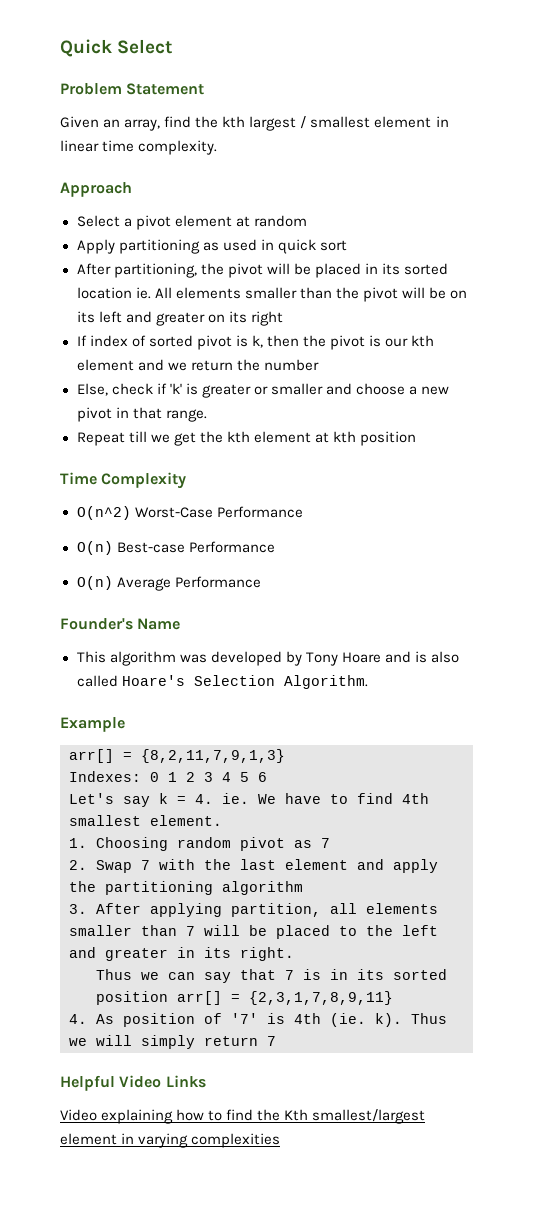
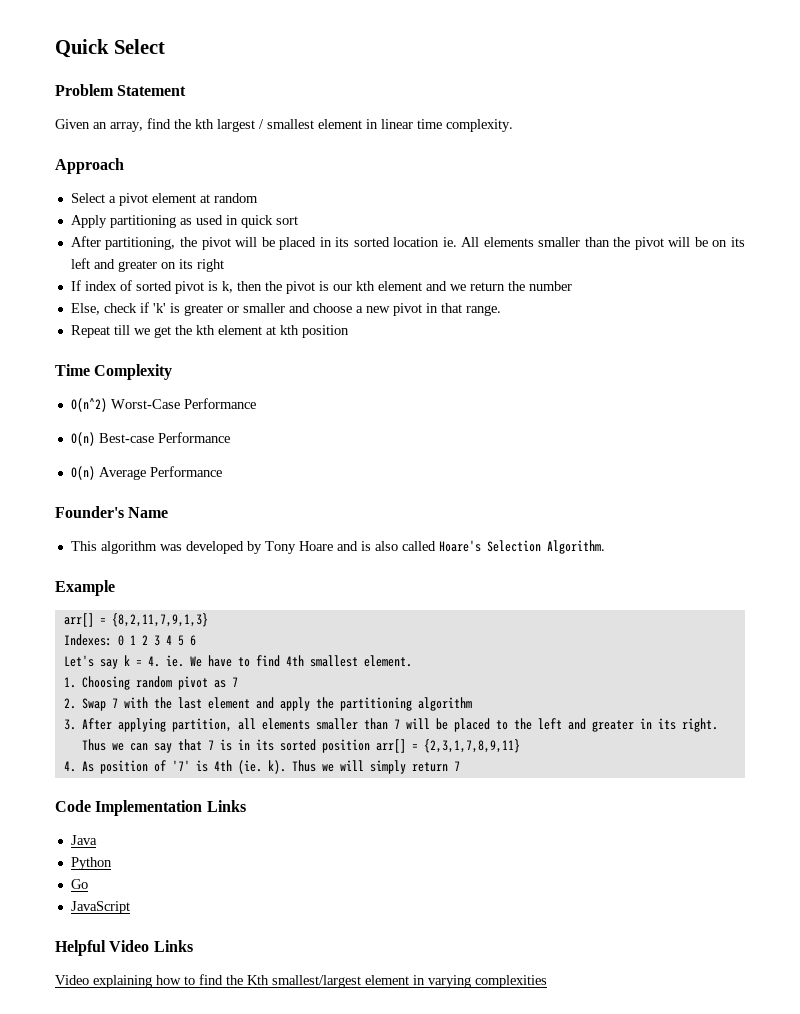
+ Code Implementation Links
+ Java
+ Python
+ Go
+ JavaScript

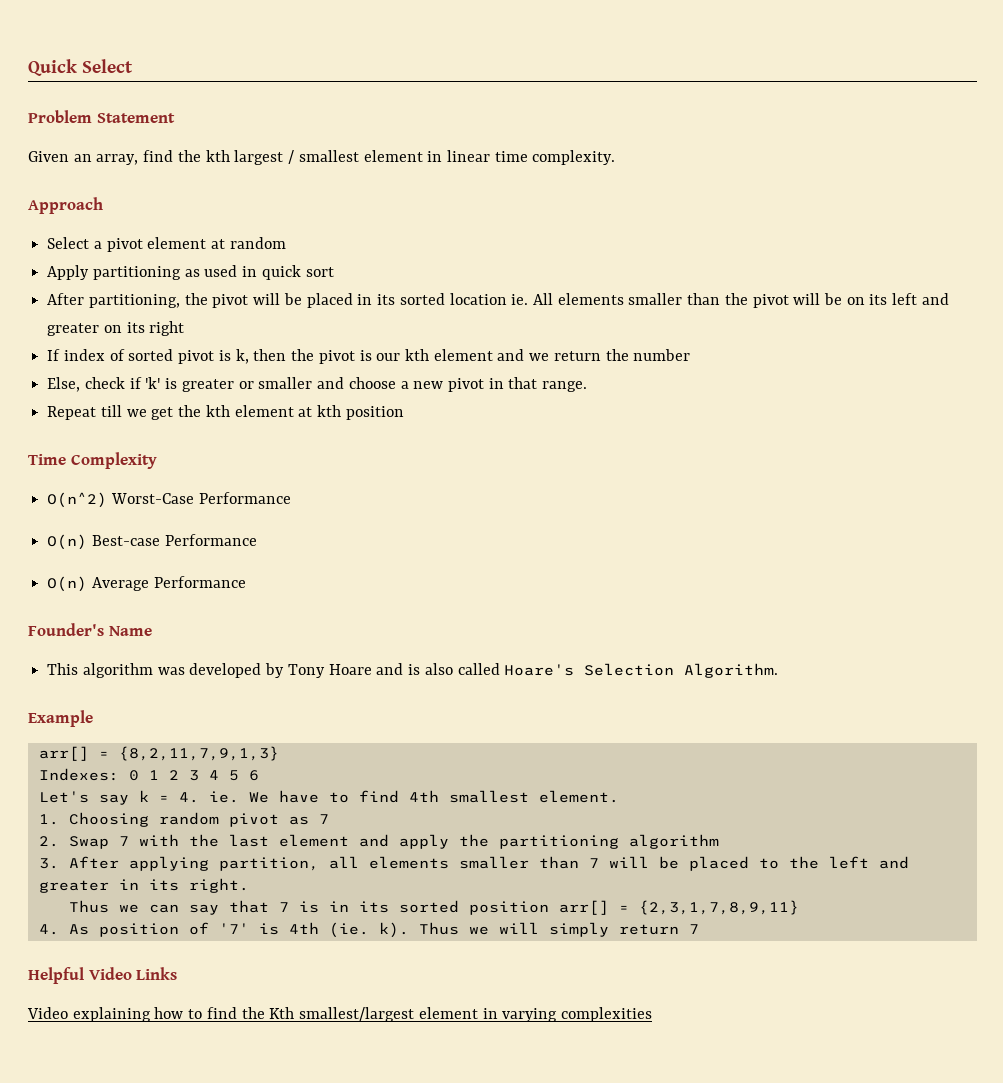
- Code Implementation Links
- Java
- Python
- Go
- JavaScript

